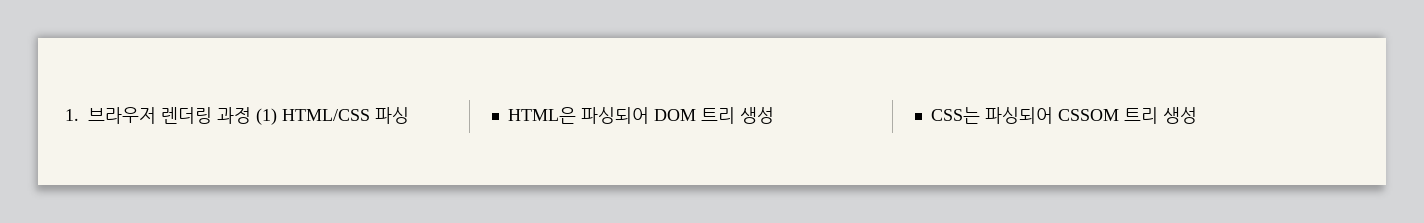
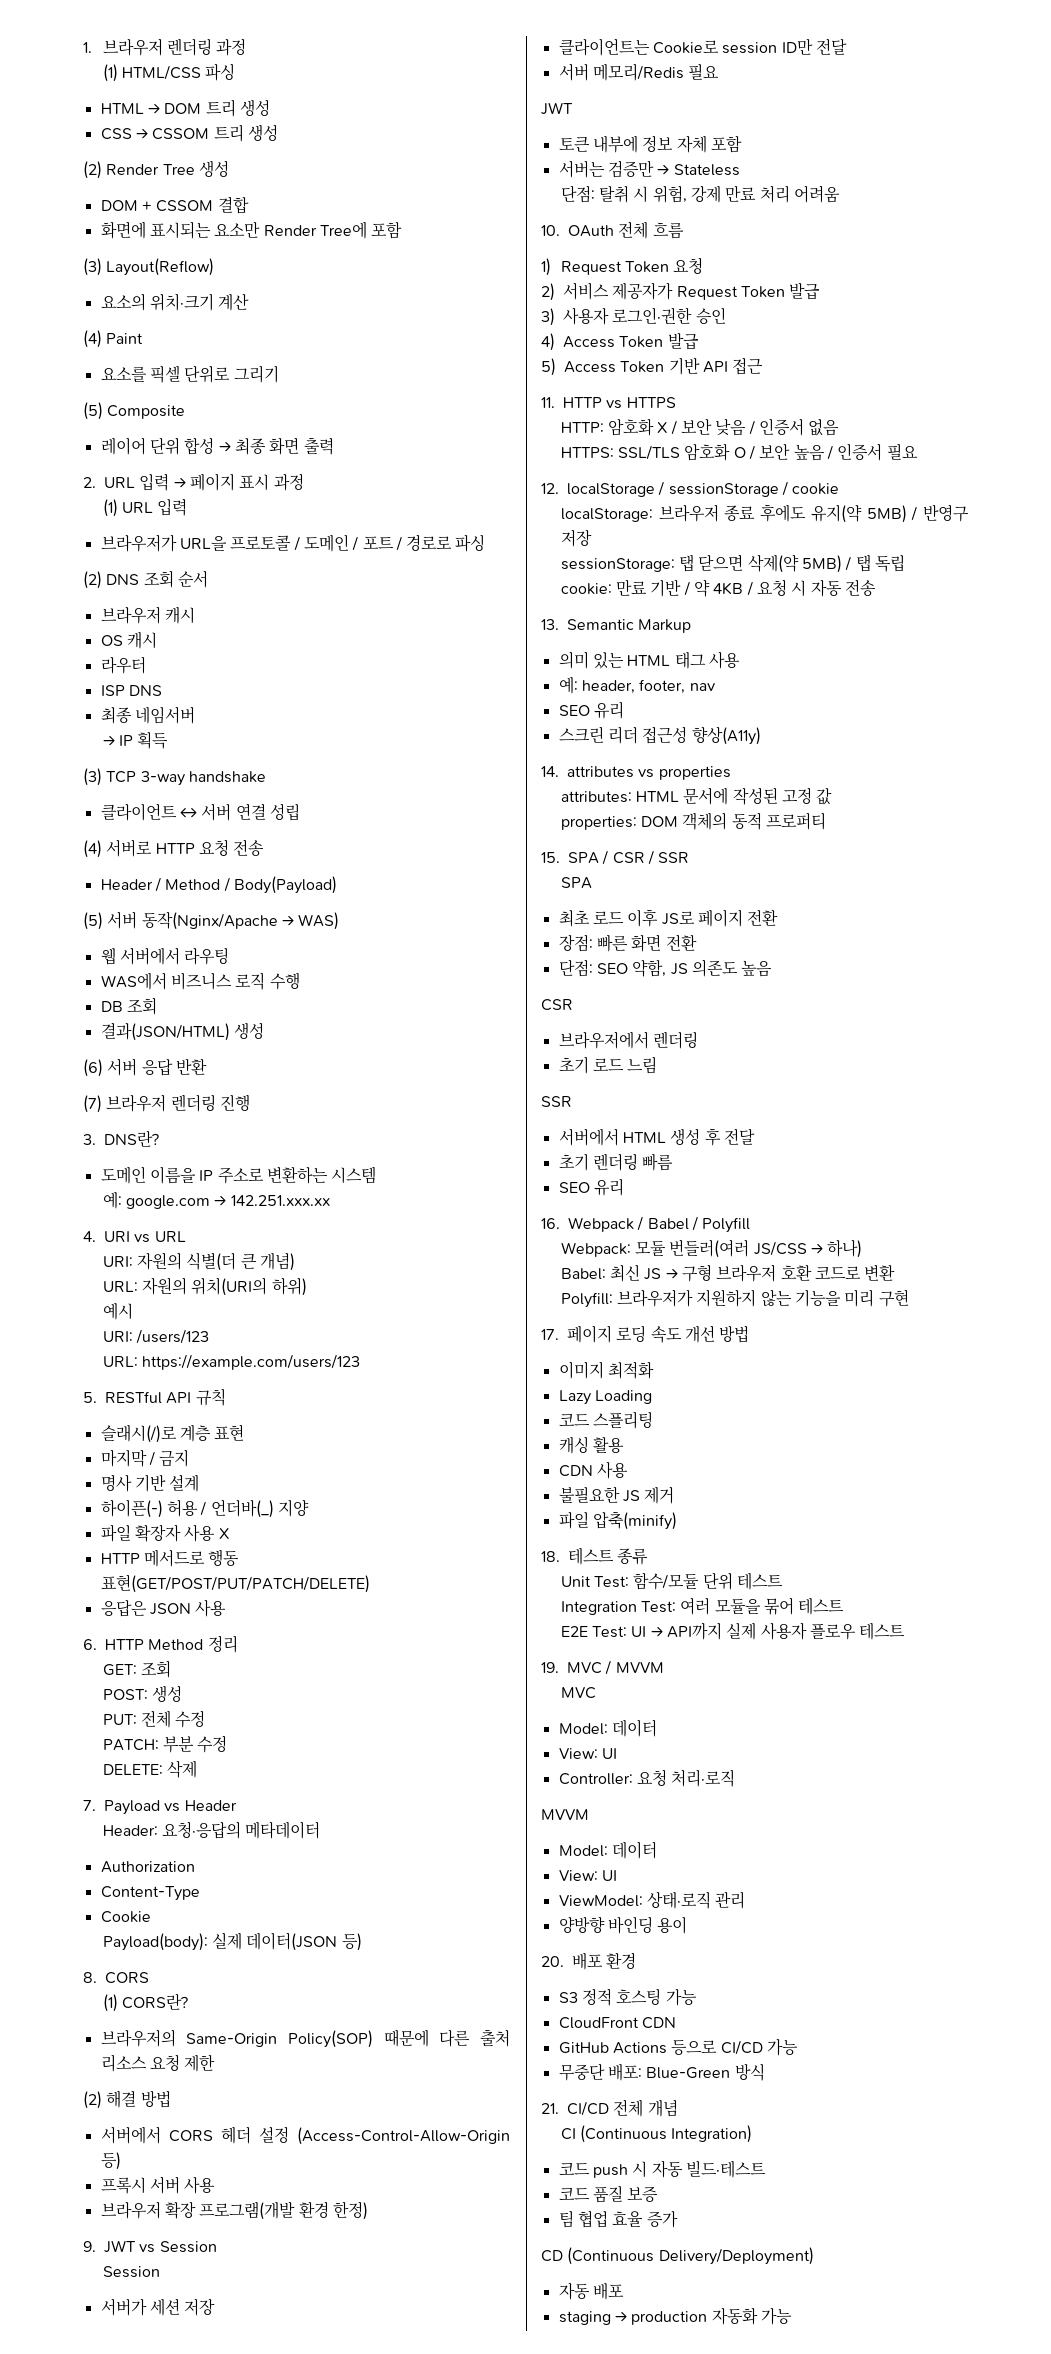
- 1. 브라우저 렌더링 과정 (1) HTML/CSS 파싱
+ 1. 브라우저 렌더링 과정
+ (1) HTML/CSS 파싱
- HTML은 파싱되어 DOM 트리 생성
+ HTML → DOM 트리 생성
- CSS는 파싱되어 CSSOM 트리 생성
+ CSS → CSSOM 트리 생성
+ (2) Render Tree 생성
+ DOM + CSSOM 결합
+ 화면에 표시되는 요소만 Render Tree에 포함
+ (3) Layout(Reflow)
+ 요소의 위치·크기 계산
+ (4) Paint
+ 요소를 픽셀 단위로 그리기
+ (5) Composite
+ 레이어 단위 합성 → 최종 화면 출력
+ 2. URL 입력 → 페이지 표시 과정
+ (1) URL 입력
+ 브라우저가 URL을 프로토콜 / 도메인 / 포트 / 경로로 파싱
+ (2) DNS 조회 순서
+ 브라우저 캐시
+ OS 캐시
+ 라우터
+ ISP DNS
+ 최종 네임서버
+ → IP 획득
+ (3) TCP 3-way handshake
+ 클라이언트 ↔ 서버 연결 성립
+ (4) 서버로 HTTP 요청 전송
+ Header / Method / Body(Payload)
+ (5) 서버 동작(Nginx/Apache → WAS)
+ 웹 서버에서 라우팅
+ WAS에서 비즈니스 로직 수행
+ DB 조회
+ 결과(JSON/HTML) 생성
+ (6) 서버 응답 반환
+ (7) 브라우저 렌더링 진행
+ 3. DNS란?
+ 도메인 이름을 IP 주소로 변환하는 시스템
+ 예: google.com → 142.251.xxx.xx
+ 4. URI vs URL
+ URI: 자원의 식별(더 큰 개념)
+ URL: 자원의 위치(URI의 하위)
+ 예시
+ URI: /users/123
+ URL: https://example.com/users/123
+ 5. RESTful API 규칙
+ 슬래시(/)로 계층 표현
+ 마지막 / 금지
+ 명사 기반 설계
+ 하이픈(-) 허용 / 언더바(_) 지양
+ 파일 확장자 사용 X
+ HTTP 메서드로 행동 표현(GET/POST/PUT/PATCH/DELETE)
+ 응답은 JSON 사용
+ 6. HTTP Method 정리
+ GET: 조회
+ POST: 생성
+ PUT: 전체 수정
+ PATCH: 부분 수정
+ DELETE: 삭제
+ 7. Payload vs Header
+ Header: 요청·응답의 메타데이터
+ Authorization
+ Content-Type
+ Cookie
+ Payload(body): 실제 데이터(JSON 등)
+ 8. CORS
+ (1) CORS란?
+ 브라우저의 Same-Origin Policy(SOP) 때문에 다른 출처 리소스 요청 제한
+ (2) 해결 방법
+ 서버에서 CORS 헤더 설정 (Access-Control-Allow-Origin 등)
+ 프록시 서버 사용
+ 브라우저 확장 프로그램(개발 환경 한정)
+ 9. JWT vs Session
+ Session
+ 서버가 세션 저장
+ 클라이언트는 Cookie로 session ID만 전달
+ 서버 메모리/Redis 필요
+ JWT
+ 토큰 내부에 정보 자체 포함
+ 서버는 검증만 → Stateless
+ 단점: 탈취 시 위험, 강제 만료 처리 어려움
+ 10. OAuth 전체 흐름
+ 1) Request Token 요청
+ 2) 서비스 제공자가 Request Token 발급
+ 3) 사용자 로그인·권한 승인
+ 4) Access Token 발급
+ 5) Access Token 기반 API 접근
+ 11. HTTP vs HTTPS
+ HTTP: 암호화 X / 보안 낮음 / 인증서 없음
+ HTTPS: SSL/TLS 암호화 O / 보안 높음 / 인증서 필요
+ 12. localStorage / sessionStorage / cookie
+ localStorage: 브라우저 종료 후에도 유지(약 5MB) / 반영구 저장
+ sessionStorage: 탭 닫으면 삭제(약 5MB) / 탭 독립
+ cookie: 만료 기반 / 약 4KB / 요청 시 자동 전송
+ 13. Semantic Markup
+ 의미 있는 HTML 태그 사용
+ 예: header, footer, nav
+ SEO 유리
+ 스크린 리더 접근성 향상(A11y)
+ 14. attributes vs properties
+ attributes: HTML 문서에 작성된 고정 값
+ properties: DOM 객체의 동적 프로퍼티
+ 15. SPA / CSR / SSR
+ SPA
+ 최초 로드 이후 JS로 페이지 전환
+ 장점: 빠른 화면 전환
+ 단점: SEO 약함, JS 의존도 높음
+ CSR
+ 브라우저에서 렌더링
+ 초기 로드 느림
+ SSR
+ 서버에서 HTML 생성 후 전달
+ 초기 렌더링 빠름
+ SEO 유리
+ 16. Webpack / Babel / Polyfill
+ Webpack: 모듈 번들러(여러 JS/CSS → 하나)
+ Babel: 최신 JS → 구형 브라우저 호환 코드로 변환
+ Polyfill: 브라우저가 지원하지 않는 기능을 미리 구현
+ 17. 페이지 로딩 속도 개선 방법
+ 이미지 최적화
+ Lazy Loading
+ 코드 스플리팅
+ 캐싱 활용
+ CDN 사용
+ 불필요한 JS 제거
+ 파일 압축(minify)
+ 18. 테스트 종류
+ Unit Test: 함수/모듈 단위 테스트
+ Integration Test: 여러 모듈을 묶어 테스트
+ E2E Test: UI → API까지 실제 사용자 플로우 테스트
+ 19. MVC / MVVM
+ MVC
+ Model: 데이터
+ View: UI
+ Controller: 요청 처리·로직
+ MVVM
+ Model: 데이터
+ View: UI
+ ViewModel: 상태·로직 관리
+ 양방향 바인딩 용이
+ 20. 배포 환경
+ S3 정적 호스팅 가능
+ CloudFront CDN
+ GitHub Actions 등으로 CI/CD 가능
+ 무중단 배포: Blue-Green 방식
+ 21. CI/CD 전체 개념
+ CI (Continuous Integration)
+ 코드 push 시 자동 빌드·테스트
+ 코드 품질 보증
+ 팀 협업 효율 증가
+ CD (Continuous Delivery/Deployment)
+ 자동 배포
+ staging → production 자동화 가능

